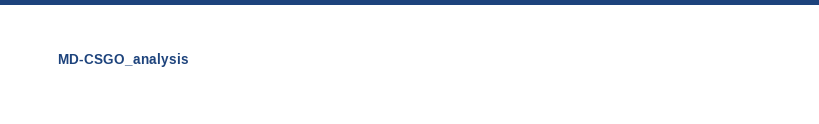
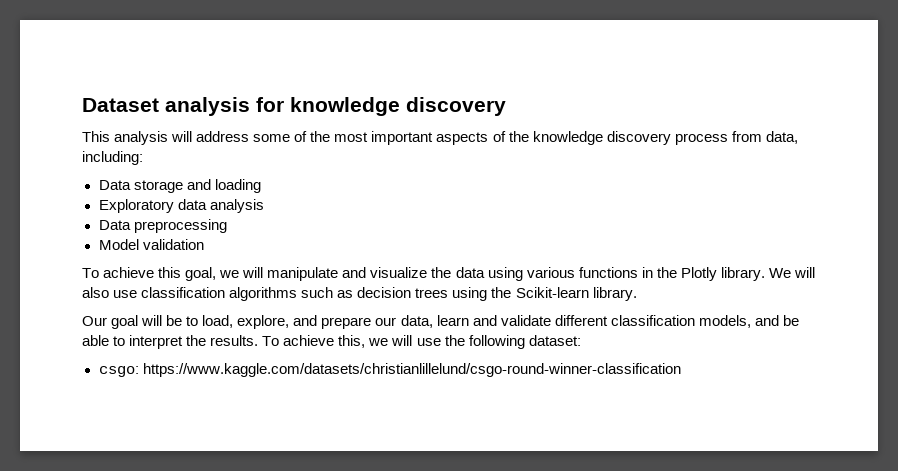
- MD-CSGO_analysis
+ Dataset analysis for knowledge discovery
+ This analysis will address some of the most important aspects of the knowledge discovery process from data, including:
+ Data storage and loading
+ Exploratory data analysis
+ Data preprocessing
+ Model validation
+ To achieve this goal, we will manipulate and visualize the data using various functions in the Plotly library. We will also use classification algorithms such as decision trees using the Scikit-learn library.
+ Our goal will be to load, explore, and prepare our data, learn and validate different classification models, and be able to interpret the results. To achieve this, we will use the following dataset:
+ csgo: https://www.kaggle.com/datasets/christianlillelund/csgo-round-winner-classification

